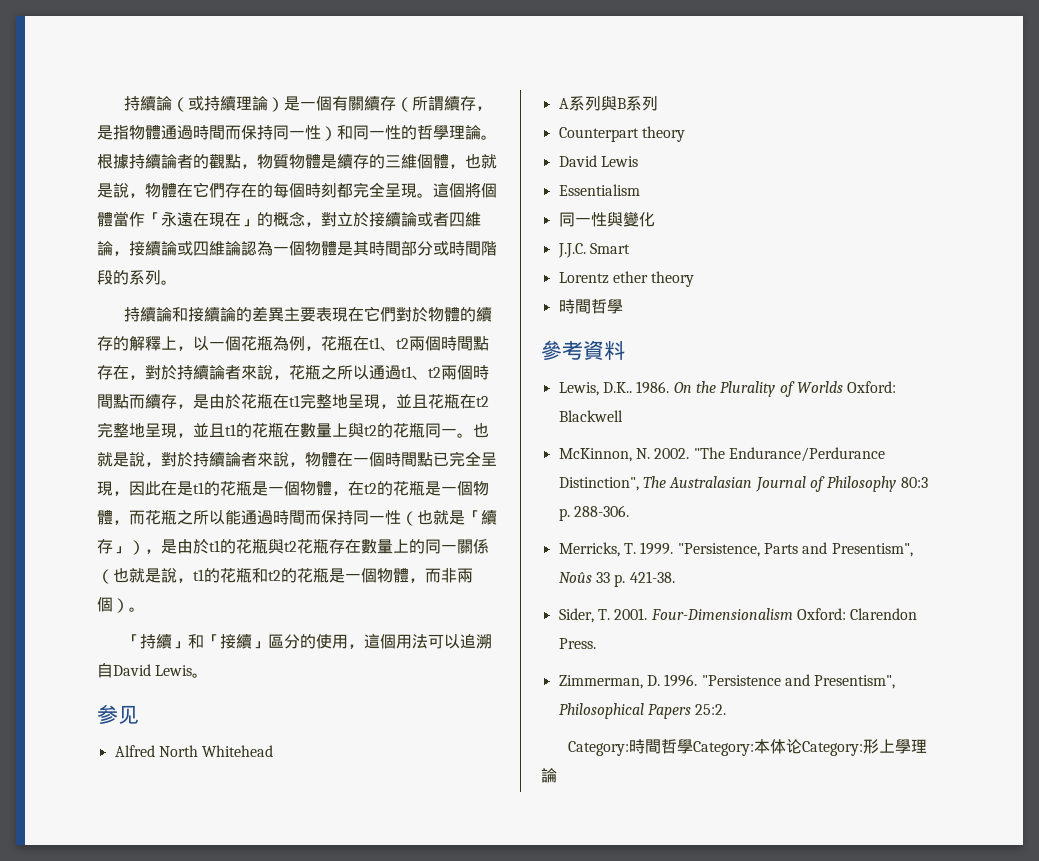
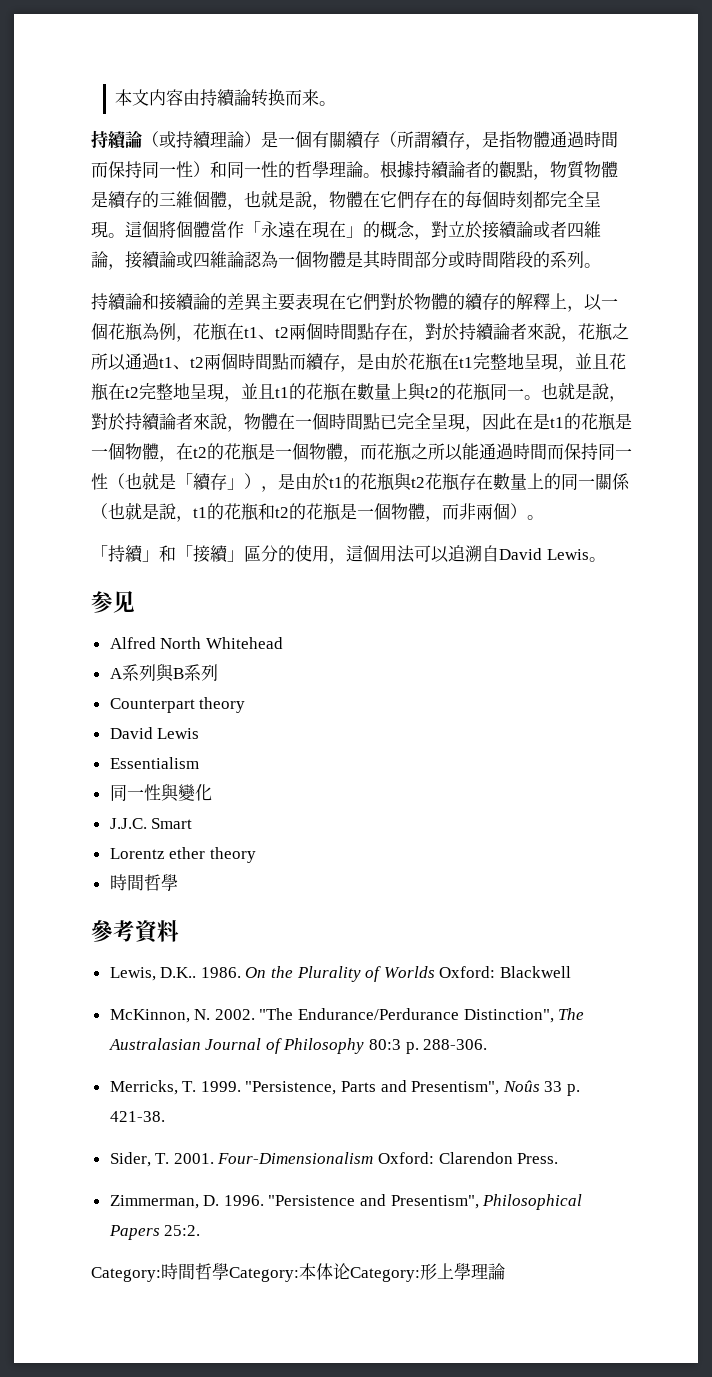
+ 本文内容由持續論转换而来。

